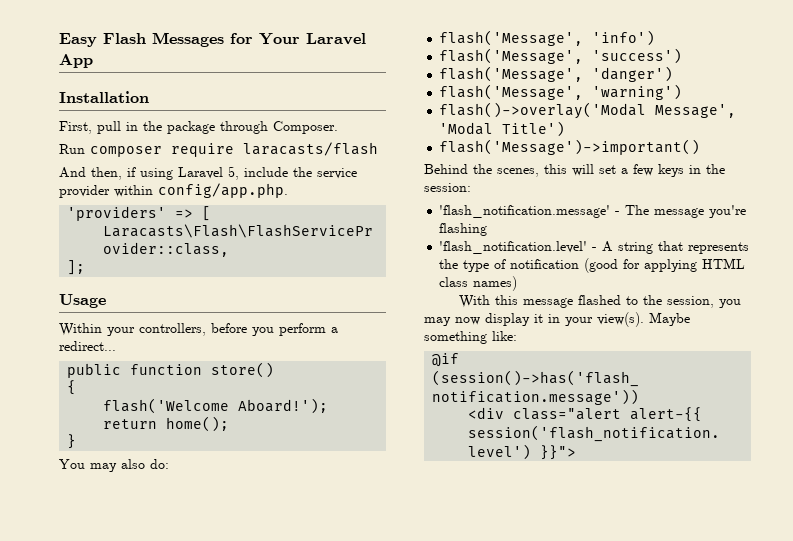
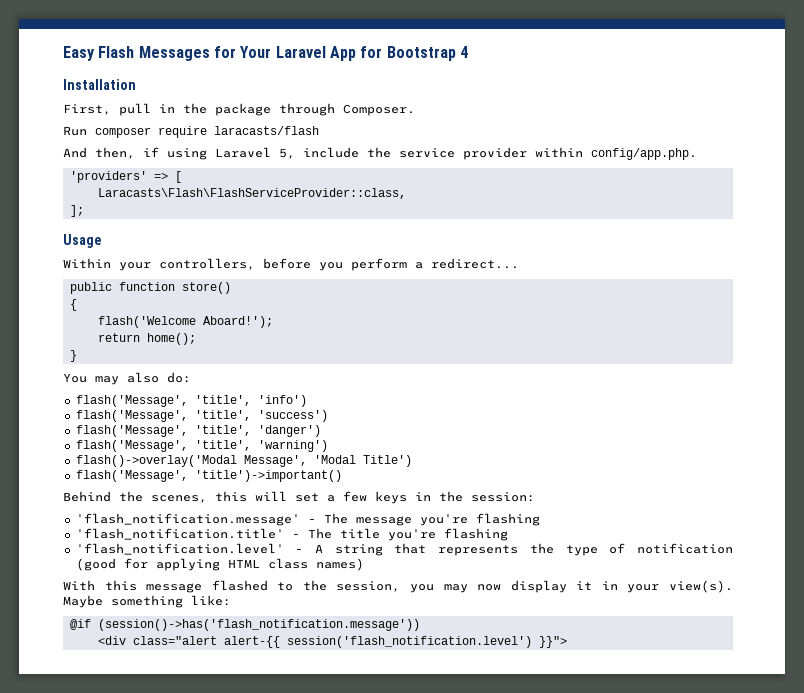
- Easy Flash Messages for Your Laravel App
+ Easy Flash Messages for Your Laravel App for Bootstrap 4
- flash('Message', 'info')
+ flash('Message', 'title', 'info')
- flash('Message', 'success')
+ flash('Message', 'title', 'success')
- flash('Message', 'danger')
+ flash('Message', 'title', 'danger')
- flash('Message', 'warning')
+ flash('Message', 'title', 'warning')
- flash('Message')->important()
+ flash('Message', 'title')->important()
+ 'flash_notification.title' - The title you're flashing

